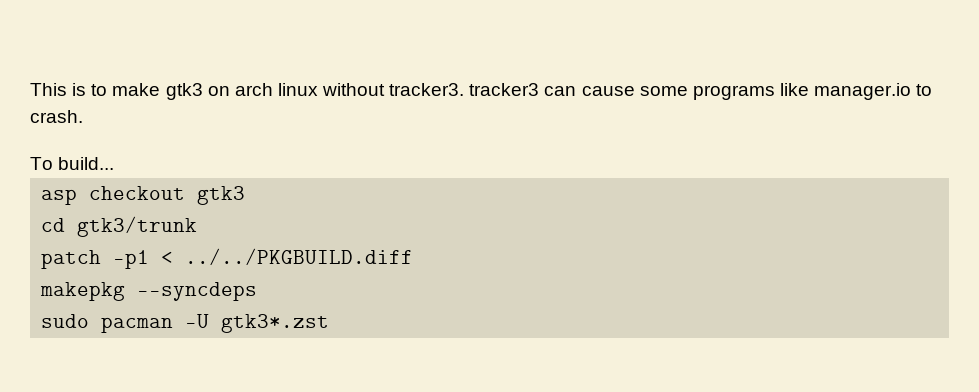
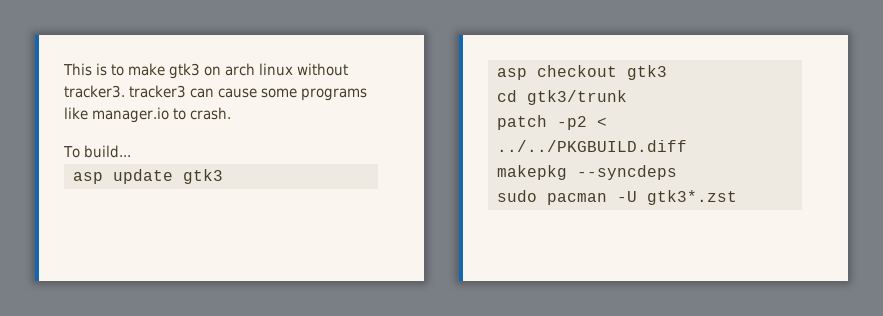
+ asp update gtk3
- patch -p1 < ../../PKGBUILD.diff
+ patch -p2 < ../../PKGBUILD.diff

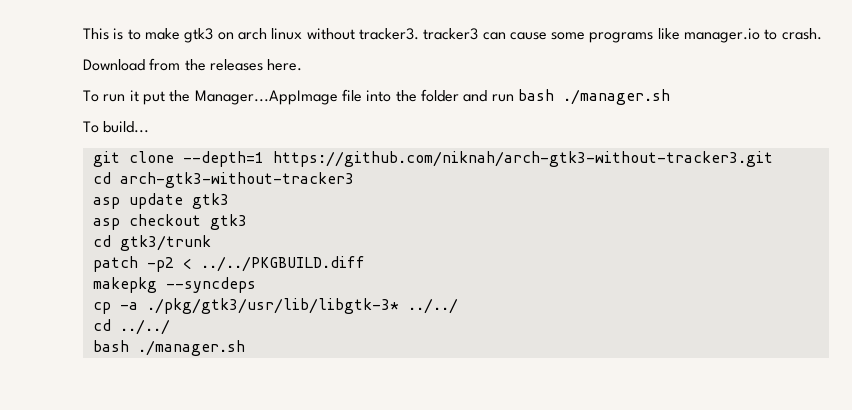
+ Download from the releases here.
+ To run it put the Manager...AppImage file into the folder and run bash ./manager.sh
  To build...
+ git clone --depth=1 https://github.com/niknah/arch-gtk3-without-tracker3.git
+ cd arch-gtk3-without-tracker3
- sudo pacman -U gtk3*.zst
+ cp -a ./pkg/gtk3/usr/lib/libgtk-3* ../../
+ cd ../../
+ bash ./manager.sh

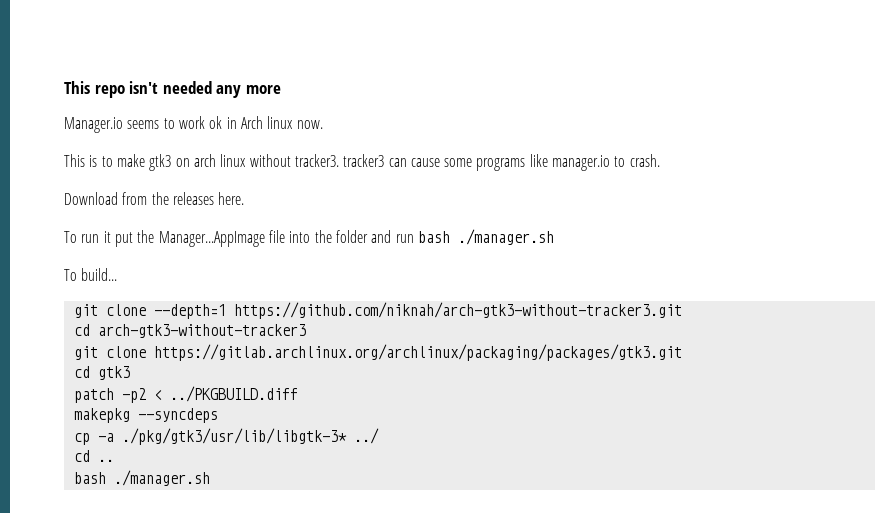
+ This repo isn't needed any more
+ Manager.io seems to work ok in Arch linux now.
- asp update gtk3
- asp checkout gtk3
- cd gtk3/trunk
+ git clone https://gitlab.archlinux.org/archlinux/packaging/packages/gtk3.git
+ cd gtk3
- patch -p2 < ../../PKGBUILD.diff
+ patch -p2 < ../PKGBUILD.diff
- cp -a ./pkg/gtk3/usr/lib/libgtk-3* ../../
- cd ../../
+ cp -a ./pkg/gtk3/usr/lib/libgtk-3* ../
+ cd ..

